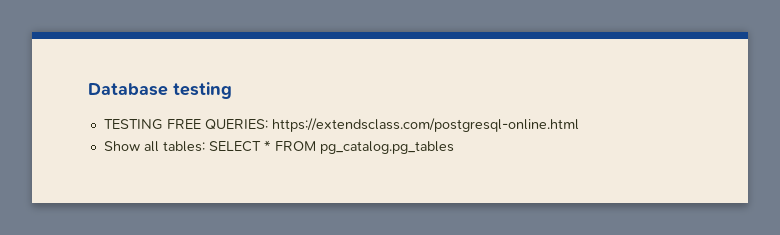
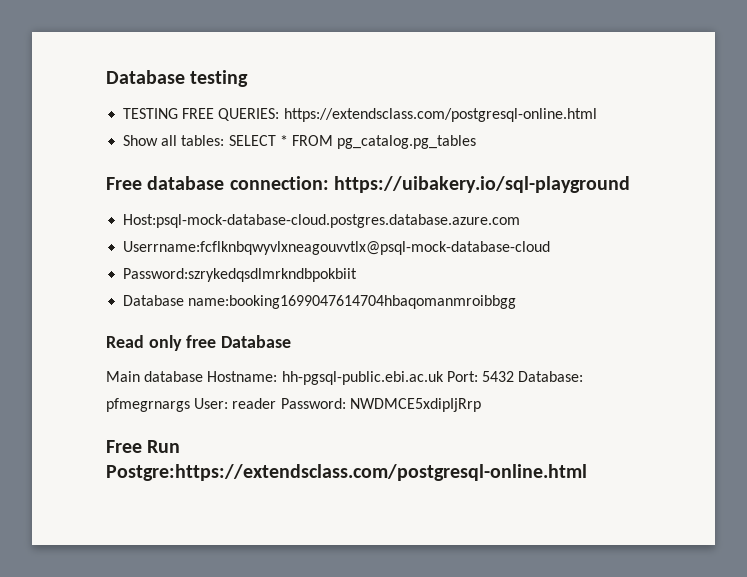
+ Free database connection: https://uibakery.io/sql-playground
+ Host:psql-mock-database-cloud.postgres.database.azure.com
+ Userrname:fcflknbqwyvlxneagouvvtlx@psql-mock-database-cloud
+ Password:szrykedqsdlmrkndbpokbiit
+ Database name:booking1699047614704hbaqomanmroibbgg
+ Read only free Database
+ Main database Hostname: hh-pgsql-public.ebi.ac.uk Port: 5432 Database: pfmegrnargs User: reader Password: NWDMCE5xdipIjRrp
+ Free Run Postgre:https://extendsclass.com/postgresql-online.html

